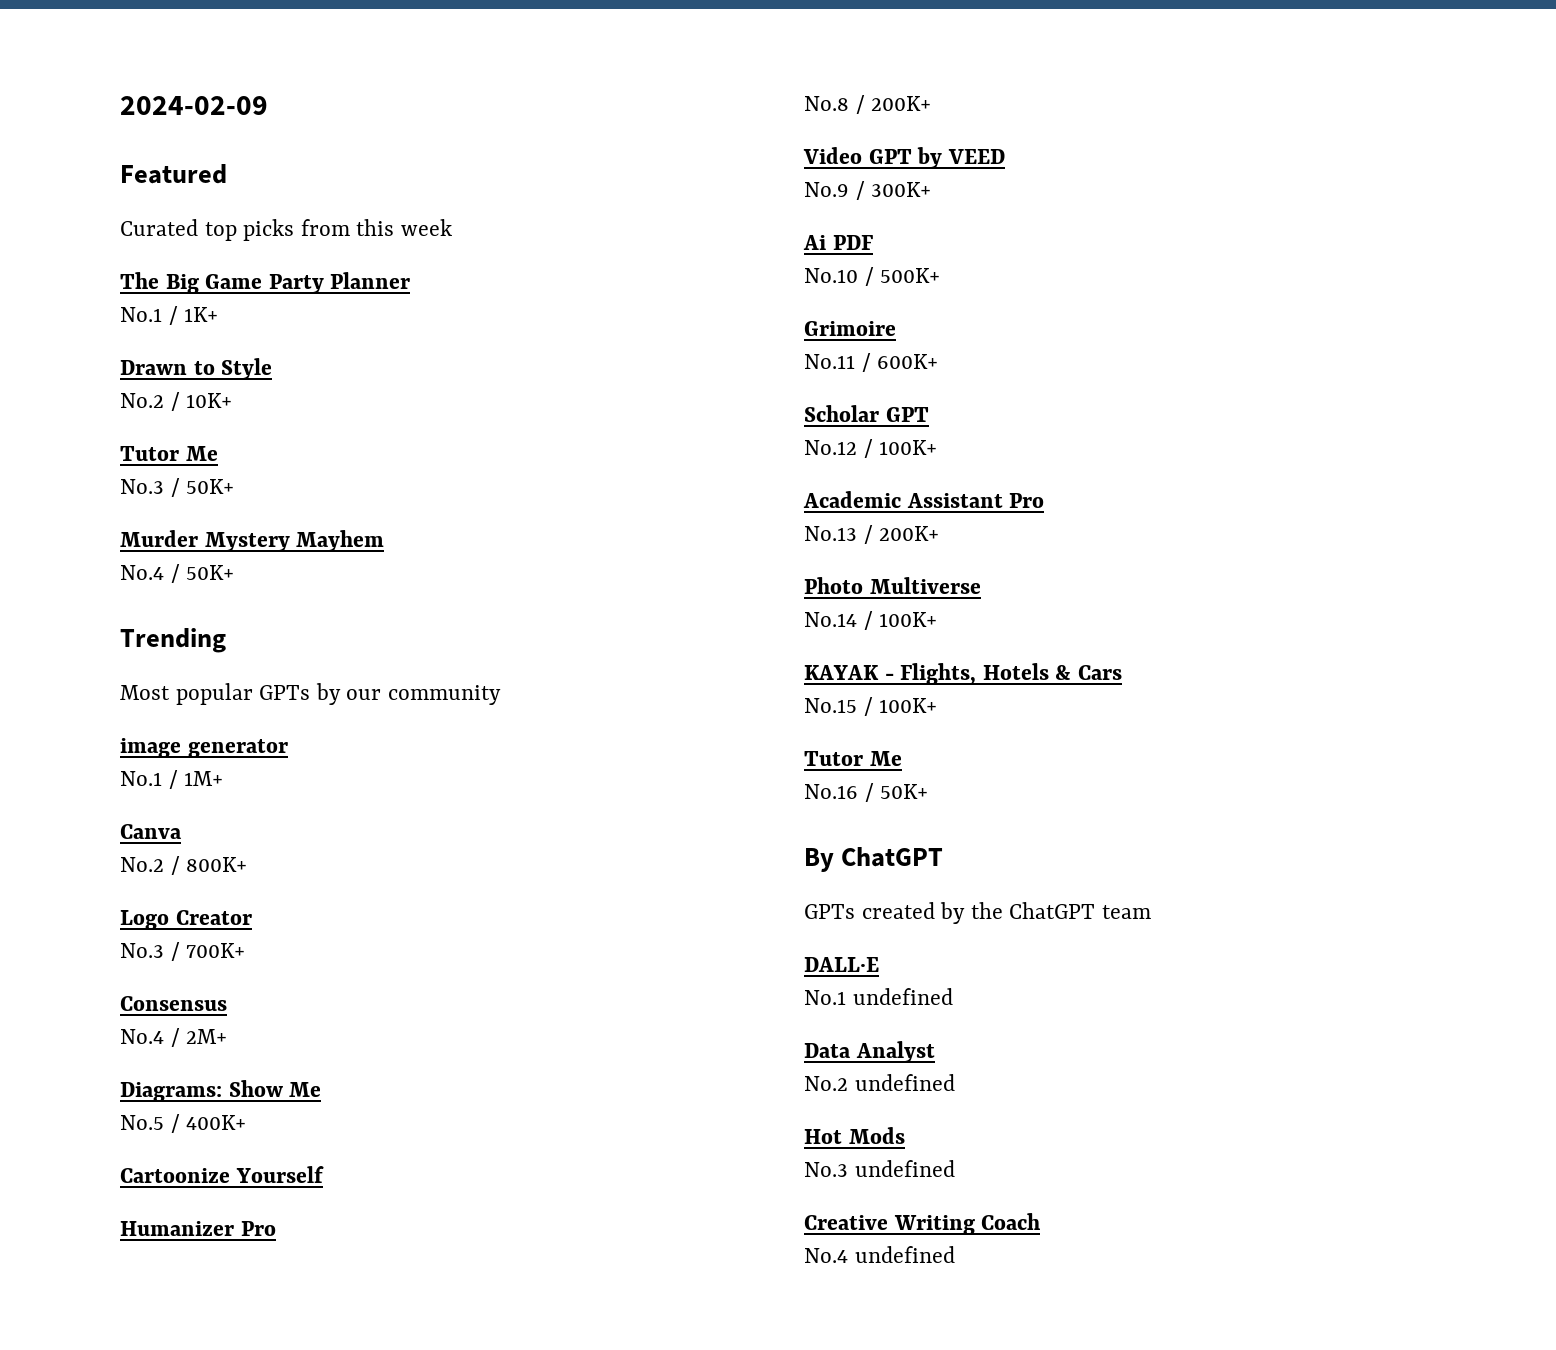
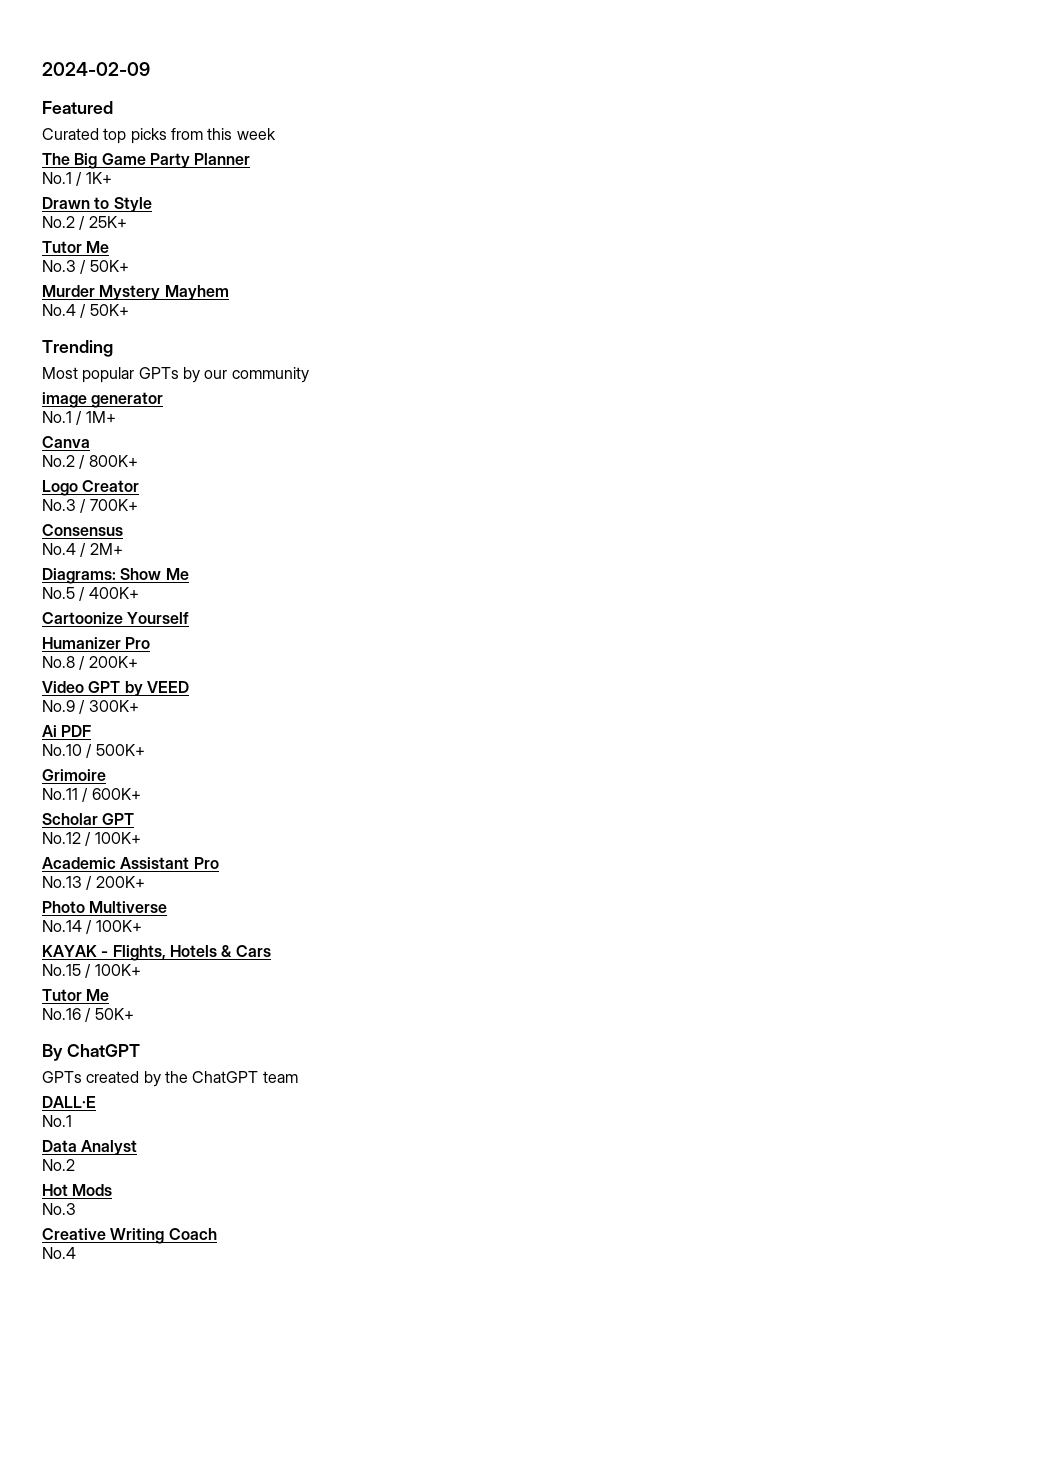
- No.2 / 10K+
+ No.2 / 25K+
  DALL·E
- No.1 undefined
+ No.1
  Data Analyst
- No.2 undefined
+ No.2
  Hot Mods
- No.3 undefined
+ No.3
  Creative Writing Coach
- No.4 undefined
+ No.4

